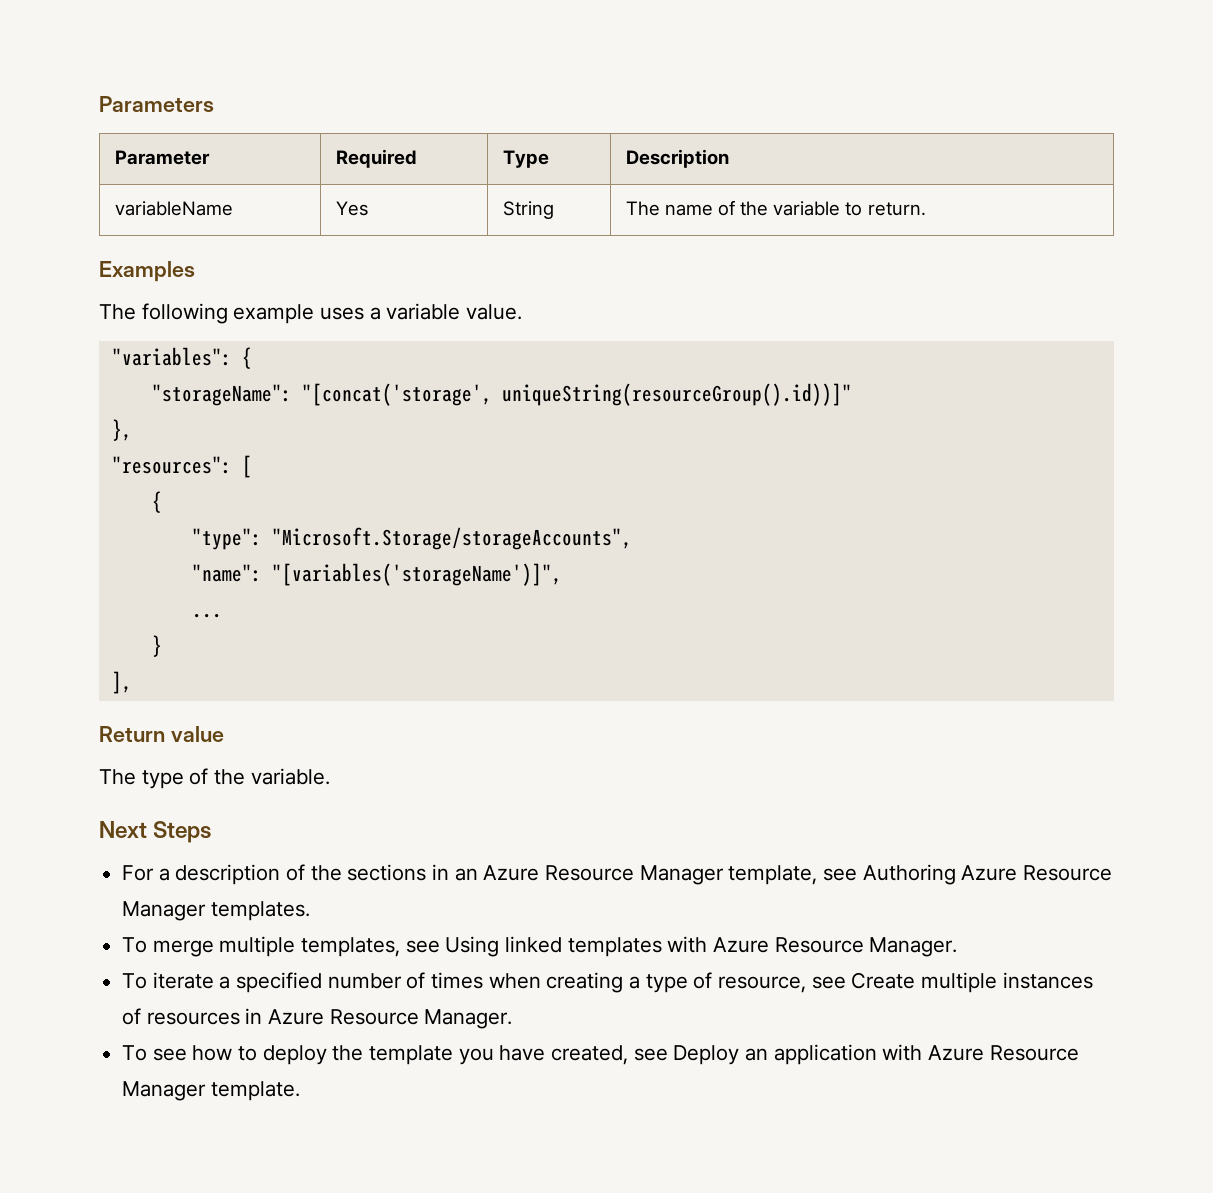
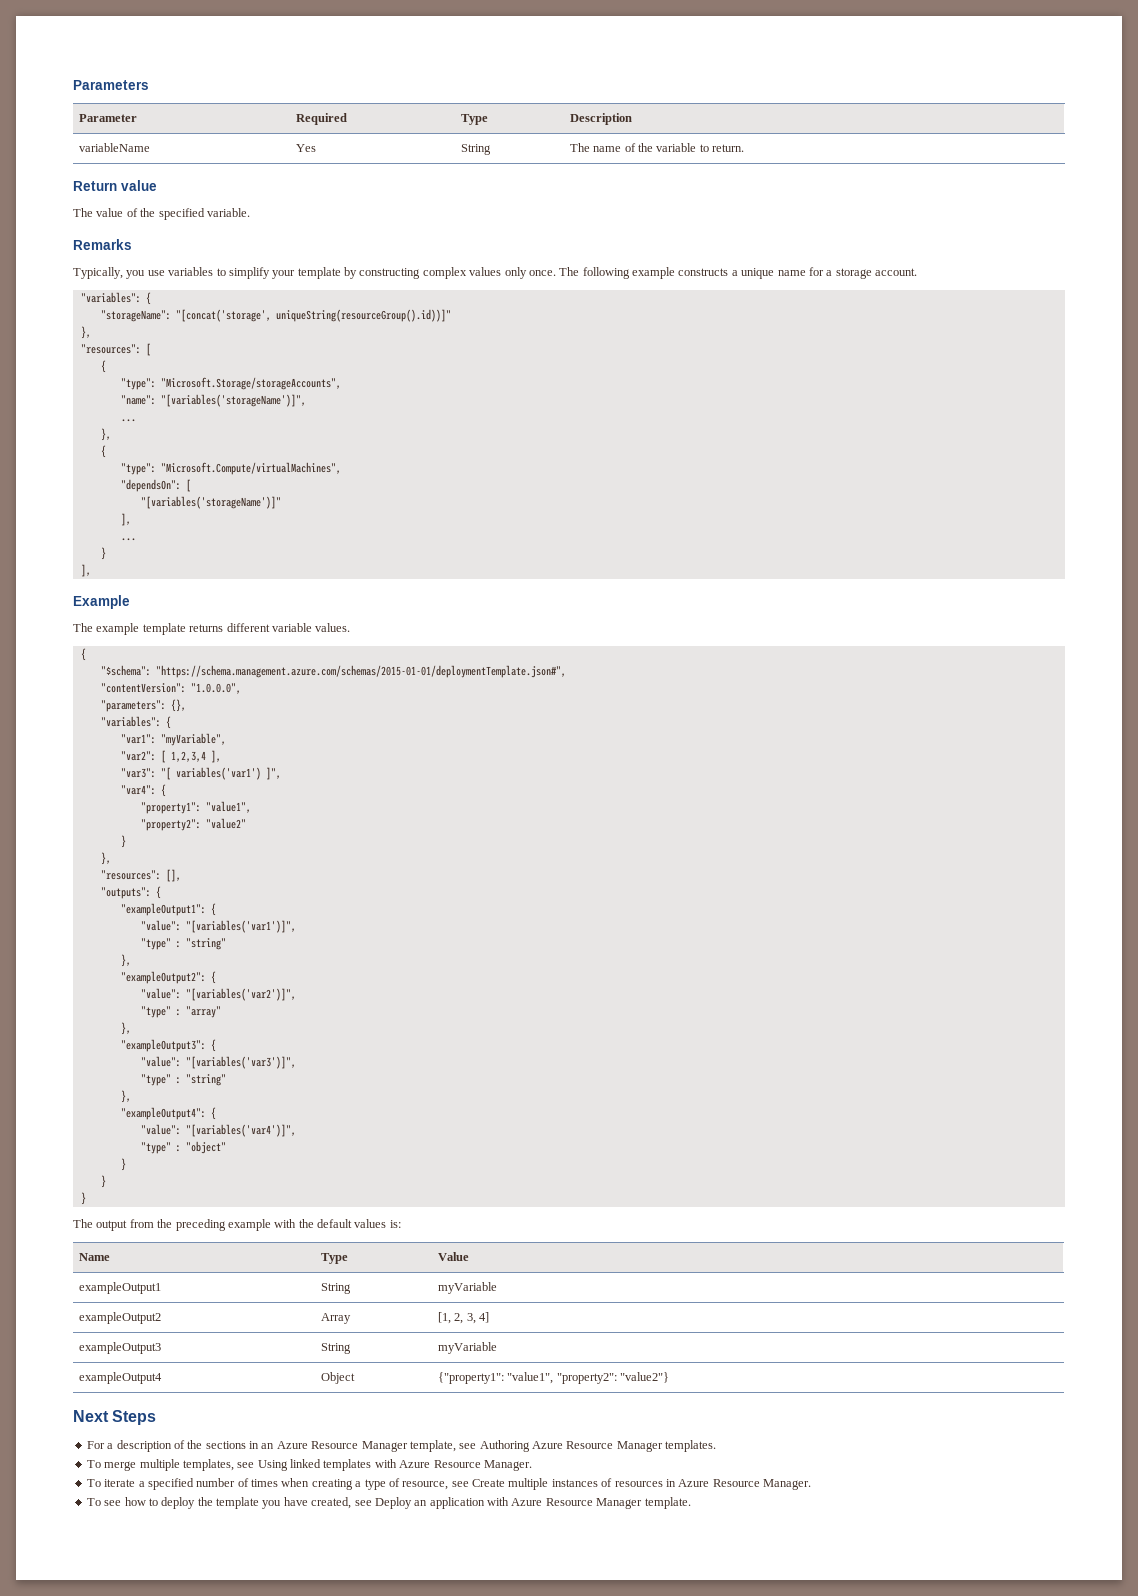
- Examples
- The following example uses a variable value.
+ Return value
+ The value of the specified variable.
+ Remarks
+ Typically, you use variables to simplify your template by constructing complex values only once. The following example constructs a unique name for a storage account.
  "name": "[variables('storageName')]",
+ ...
+ },
+ {
+ "type": "Microsoft.Compute/virtualMachines",
+ "dependsOn": [
+ "[variables('storageName')]"
+ ],
- Return value
- The type of the variable.
+ Example
+ The example template returns different variable values.
+ {
+ "$schema": "https://schema.management.azure.com/schemas/2015-01-01/deploymentTemplate.json#",
+ "contentVersion": "1.0.0.0",
+ "parameters": {},
+ "variables": {
+ "var1": "myVariable",
+ "var2": [ 1,2,3,4 ],
+ "var3": "[ variables('var1') ]",
+ "var4": {
+ "property1": "value1",
+ "property2": "value2"
+ }
+ },
+ "resources": [],
+ "outputs": {
+ "exampleOutput1": {
+ "value": "[variables('var1')]",
+ "type" : "string"
+ },
+ "exampleOutput2": {
+ "value": "[variables('var2')]",
+ "type" : "array"
+ },
+ "exampleOutput3": {
+ "value": "[variables('var3')]",
+ "type" : "string"
+ },
+ "exampleOutput4": {
+ "value": "[variables('var4')]",
+ "type" : "object"
+ }
+ }
+ }
+ The output from the preceding example with the default values is:
+ Name | Type | Value
+ exampleOutput1 | String | myVariable
+ exampleOutput2 | Array | [1, 2, 3, 4]
+ exampleOutput3 | String | myVariable
+ exampleOutput4 | Object | {"property1": "value1", "property2": "value2"}

